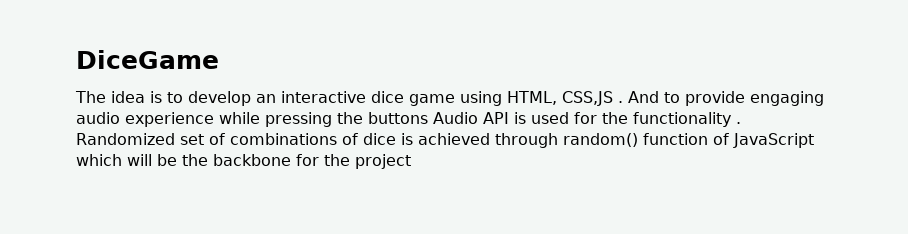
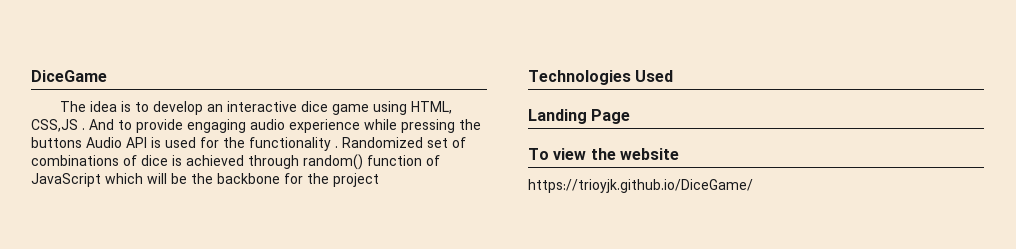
+ Technologies Used
+ Landing Page
+ To view the website
+ https://trioyjk.github.io/DiceGame/

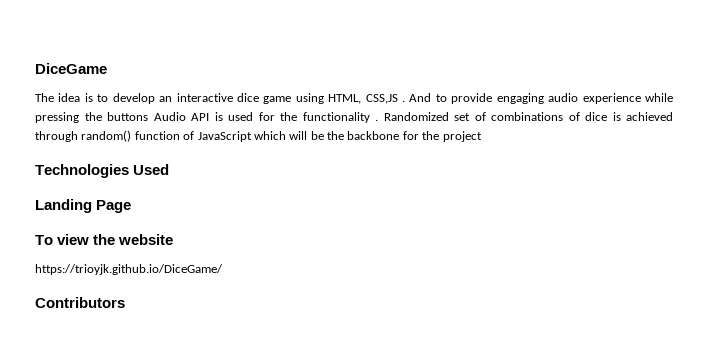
+ Contributors

